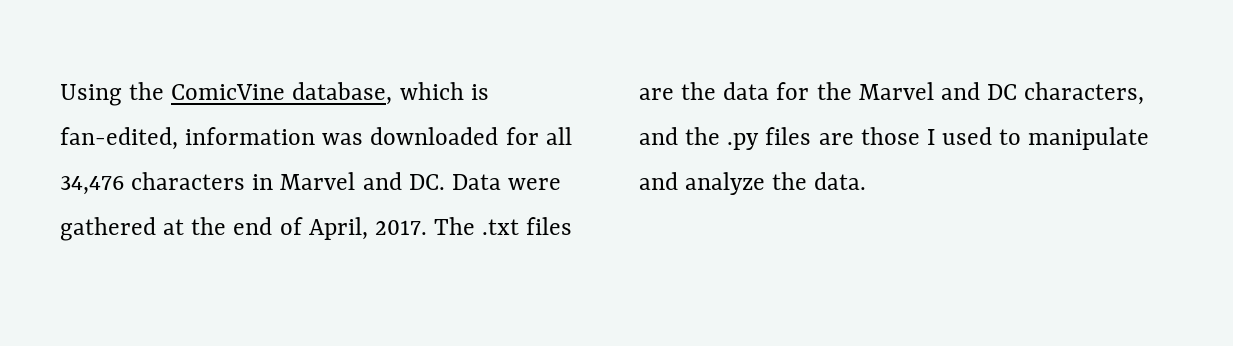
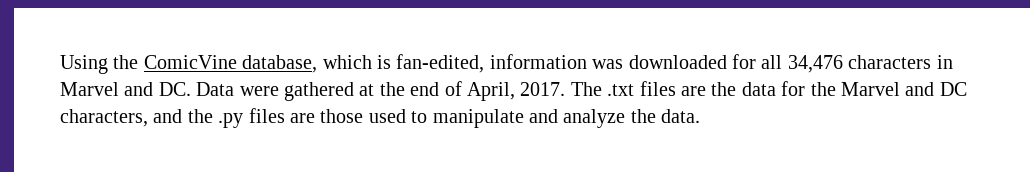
- The .txt files are the data for the Marvel and DC characters, and the .py files are those I used to manipulate and analyze the data.
+ The .txt files are the data for the Marvel and DC characters, and the .py files are those used to manipulate and analyze the data.

